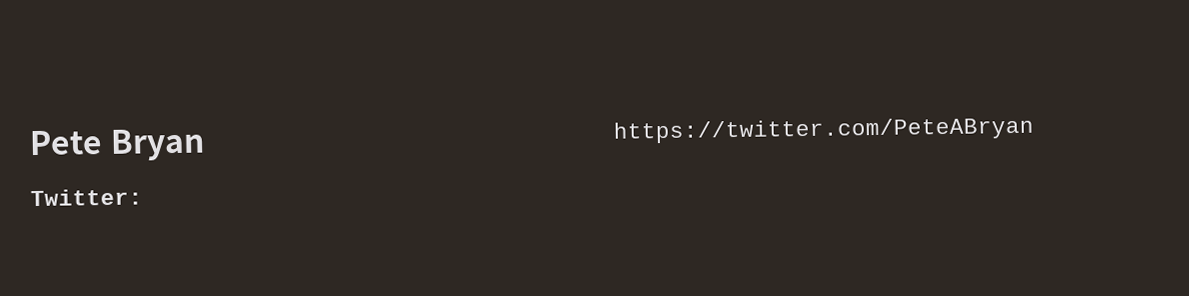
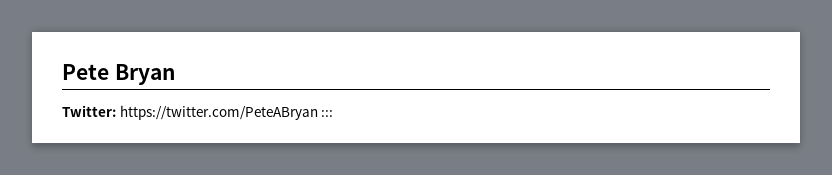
- Twitter: https://twitter.com/PeteABryan
+ Twitter: https://twitter.com/PeteABryan :::

